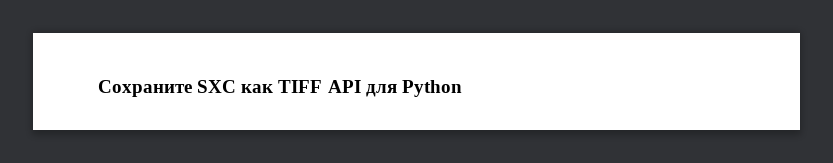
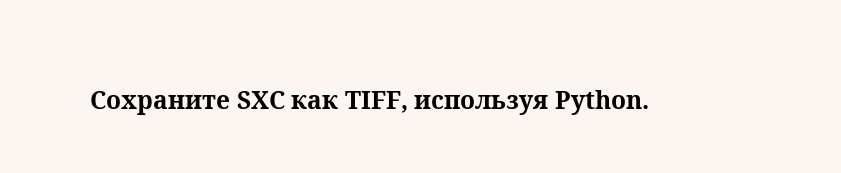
- Сохраните SXC как TIFF API для Python
+ Сохраните SXC как TIFF, используя Python.

